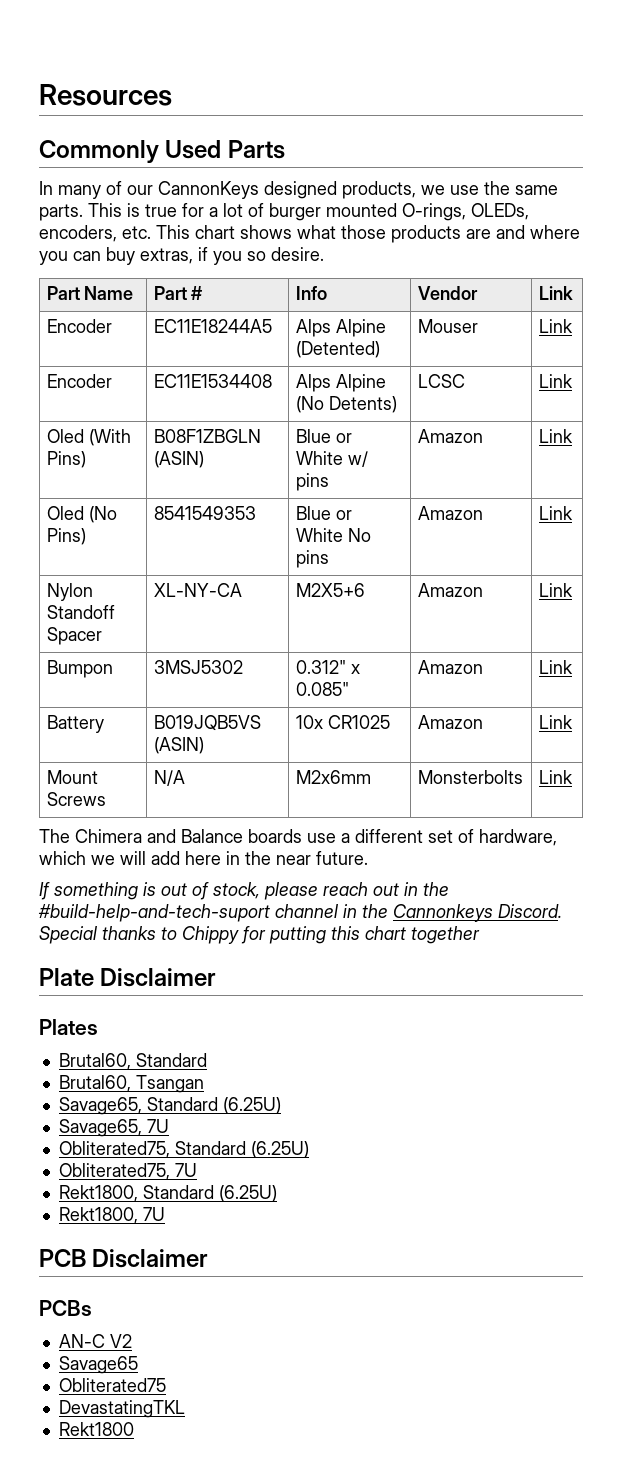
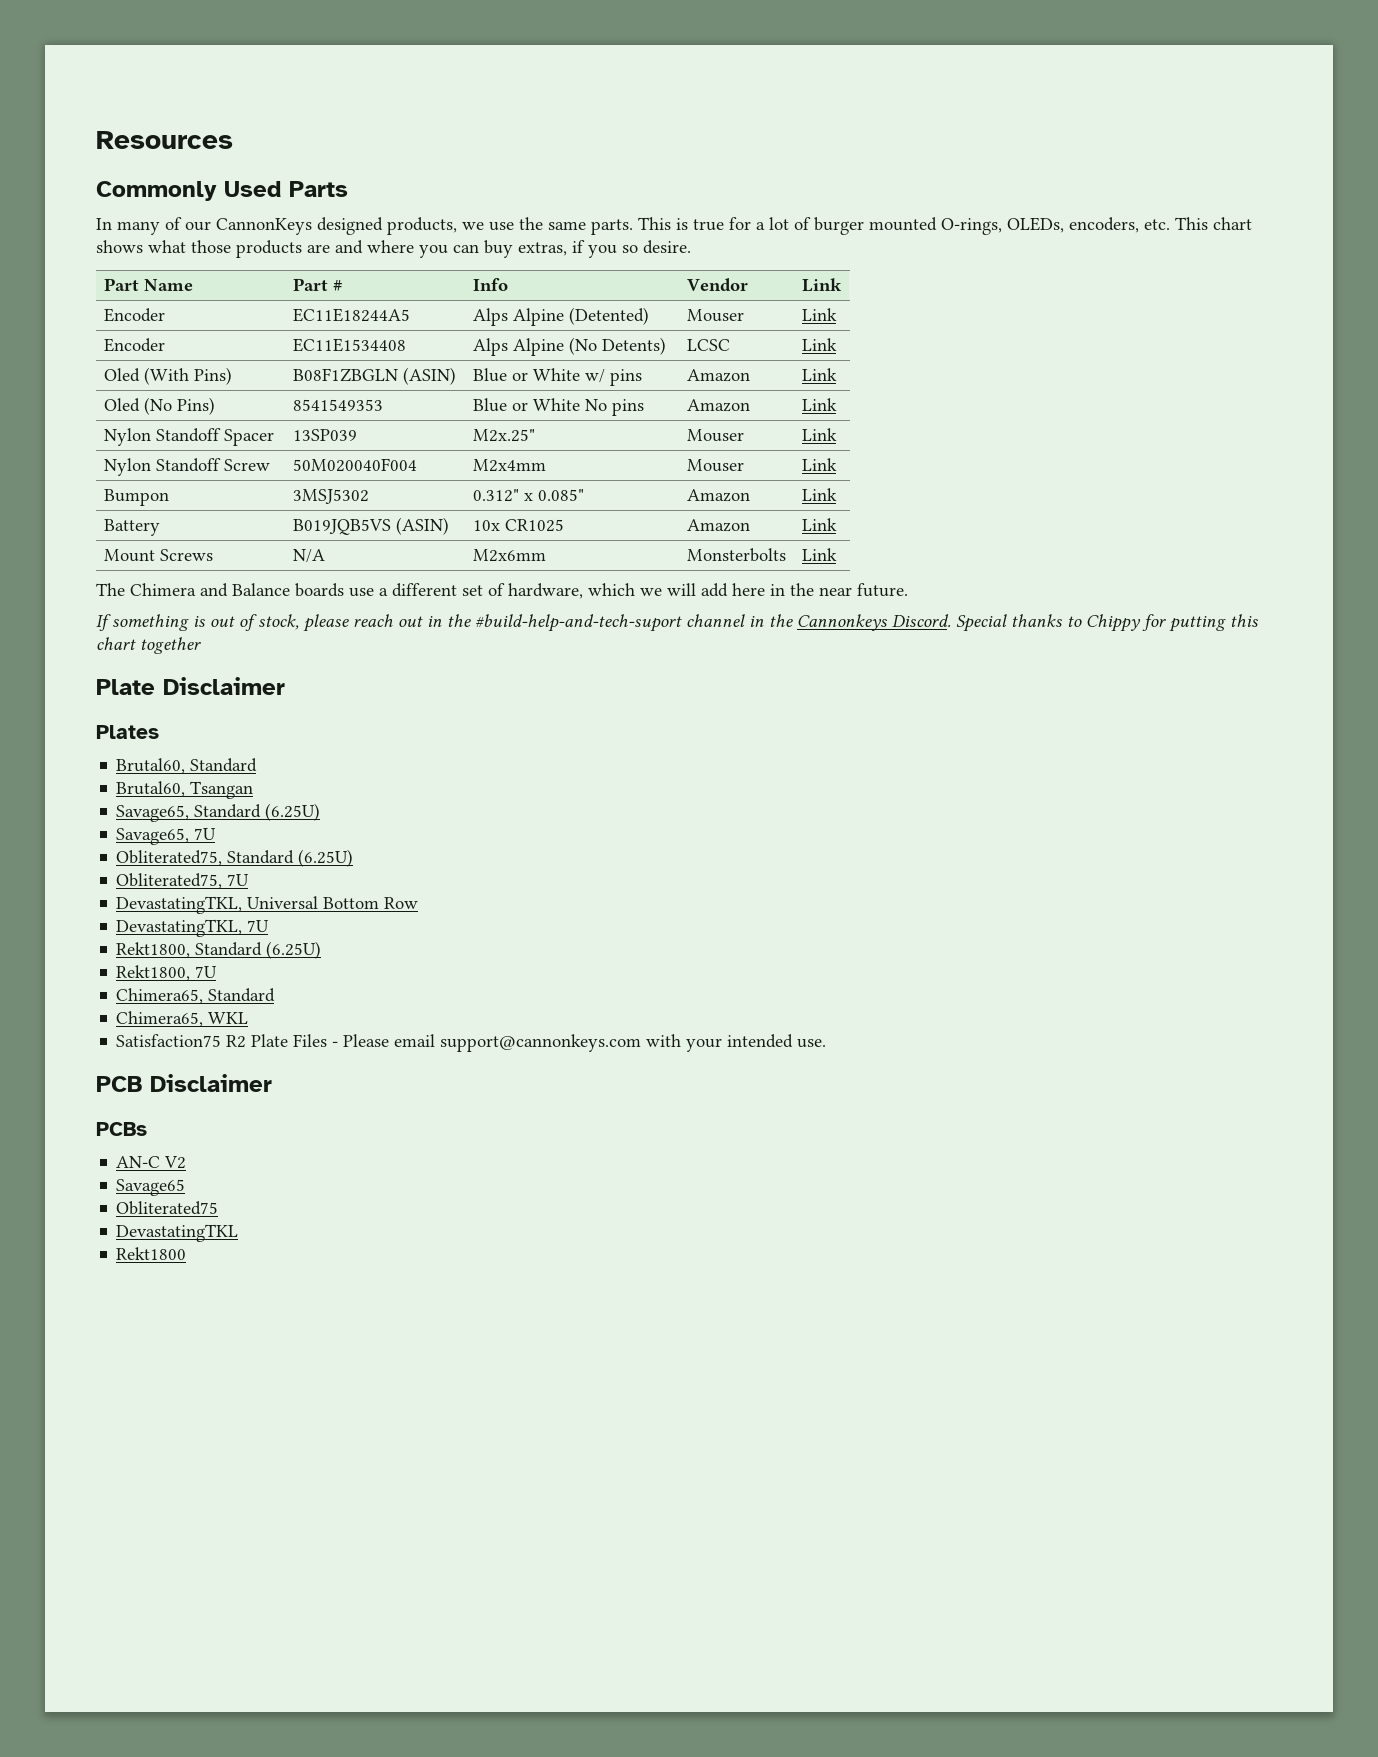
- Nylon Standoff Spacer | XL-NY-CA | M2X5+6 | Amazon | Link
+ Nylon Standoff Spacer | 13SP039 | M2x.25" | Mouser | Link
+ Nylon Standoff Screw | 50M020040F004 | M2x4mm | Mouser | Link
+ DevastatingTKL, Universal Bottom Row
+ DevastatingTKL, 7U
+ Chimera65, Standard
+ Chimera65, WKL
+ Satisfaction75 R2 Plate Files - Please email support@cannonkeys.com with your intended use.

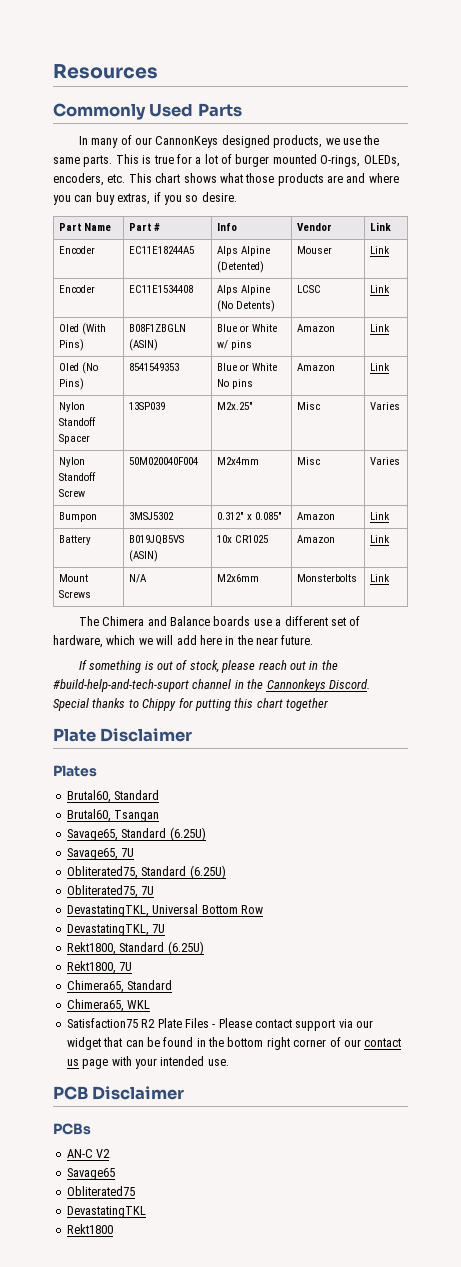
- Nylon Standoff Spacer | 13SP039 | M2x.25" | Mouser | Link
+ Nylon Standoff Spacer | 13SP039 | M2x.25" | Misc | Varies
- Nylon Standoff Screw | 50M020040F004 | M2x4mm | Mouser | Link
+ Nylon Standoff Screw | 50M020040F004 | M2x4mm | Misc | Varies
- Satisfaction75 R2 Plate Files - Please email support@cannonkeys.com with your intended use.
+ Satisfaction75 R2 Plate Files - Please contact support via our widget that can be found in the bottom right corner of our contact us page with your intended use.

